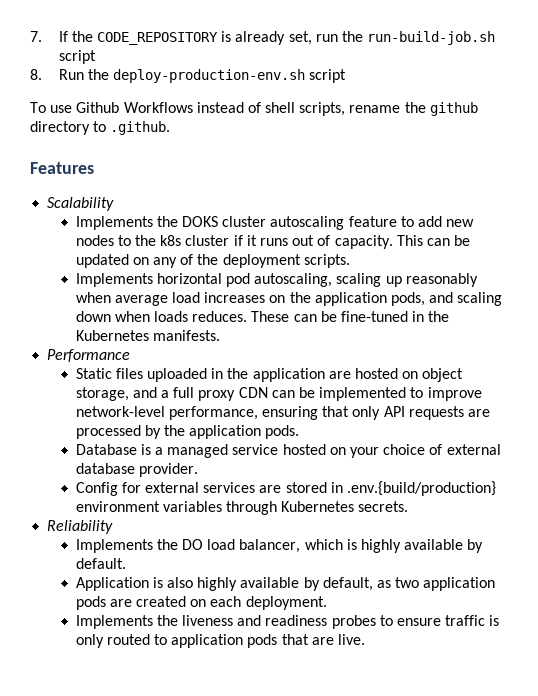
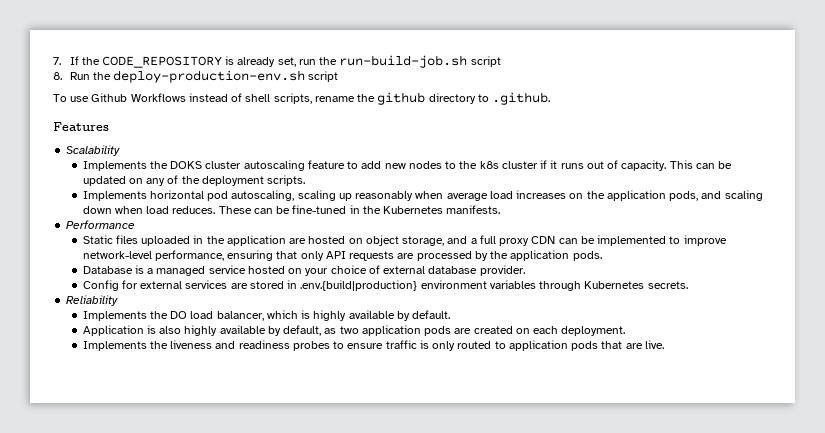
- Implements horizontal pod autoscaling, scaling up reasonably when average load increases on the application pods, and scaling down when loads reduces.
+ Implements horizontal pod autoscaling, scaling up reasonably when average load increases on the application pods, and scaling down when load reduces.
- Config for external services are stored in .env.{build/production} environment variables through Kubernetes secrets.
+ Config for external services are stored in .env.{build|production} environment variables through Kubernetes secrets.

